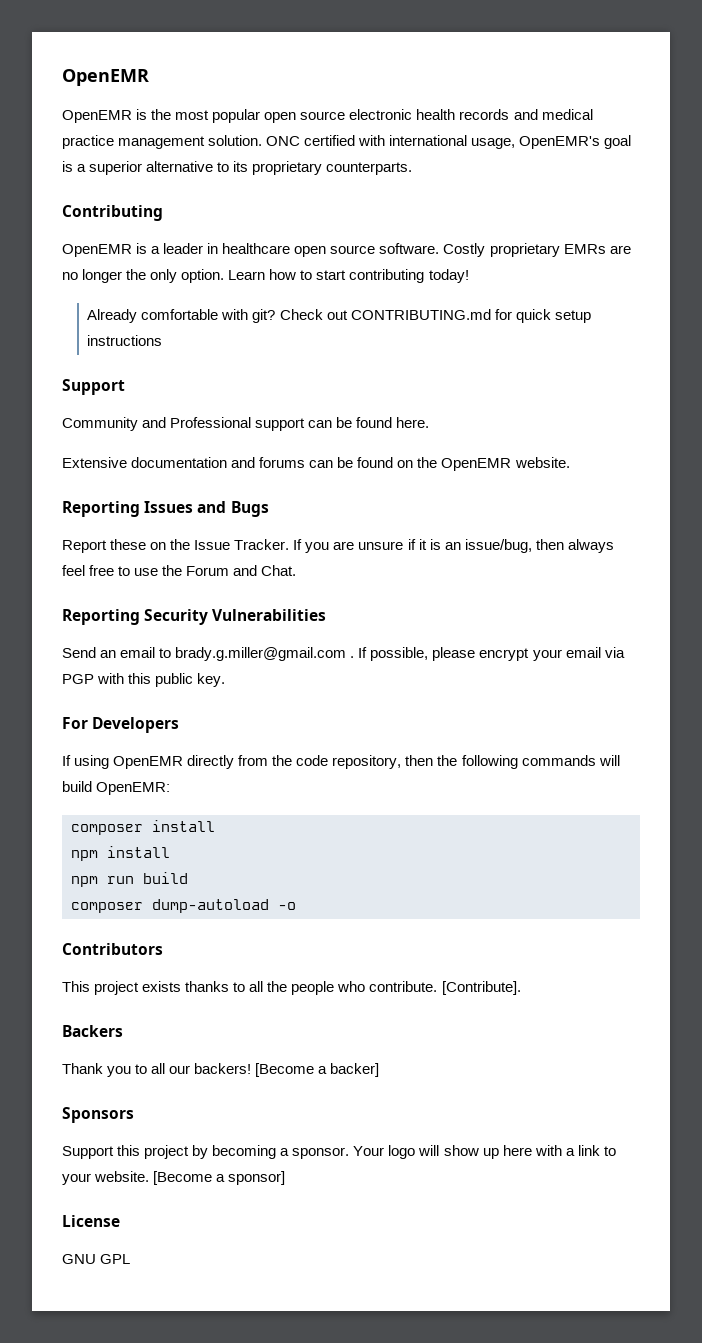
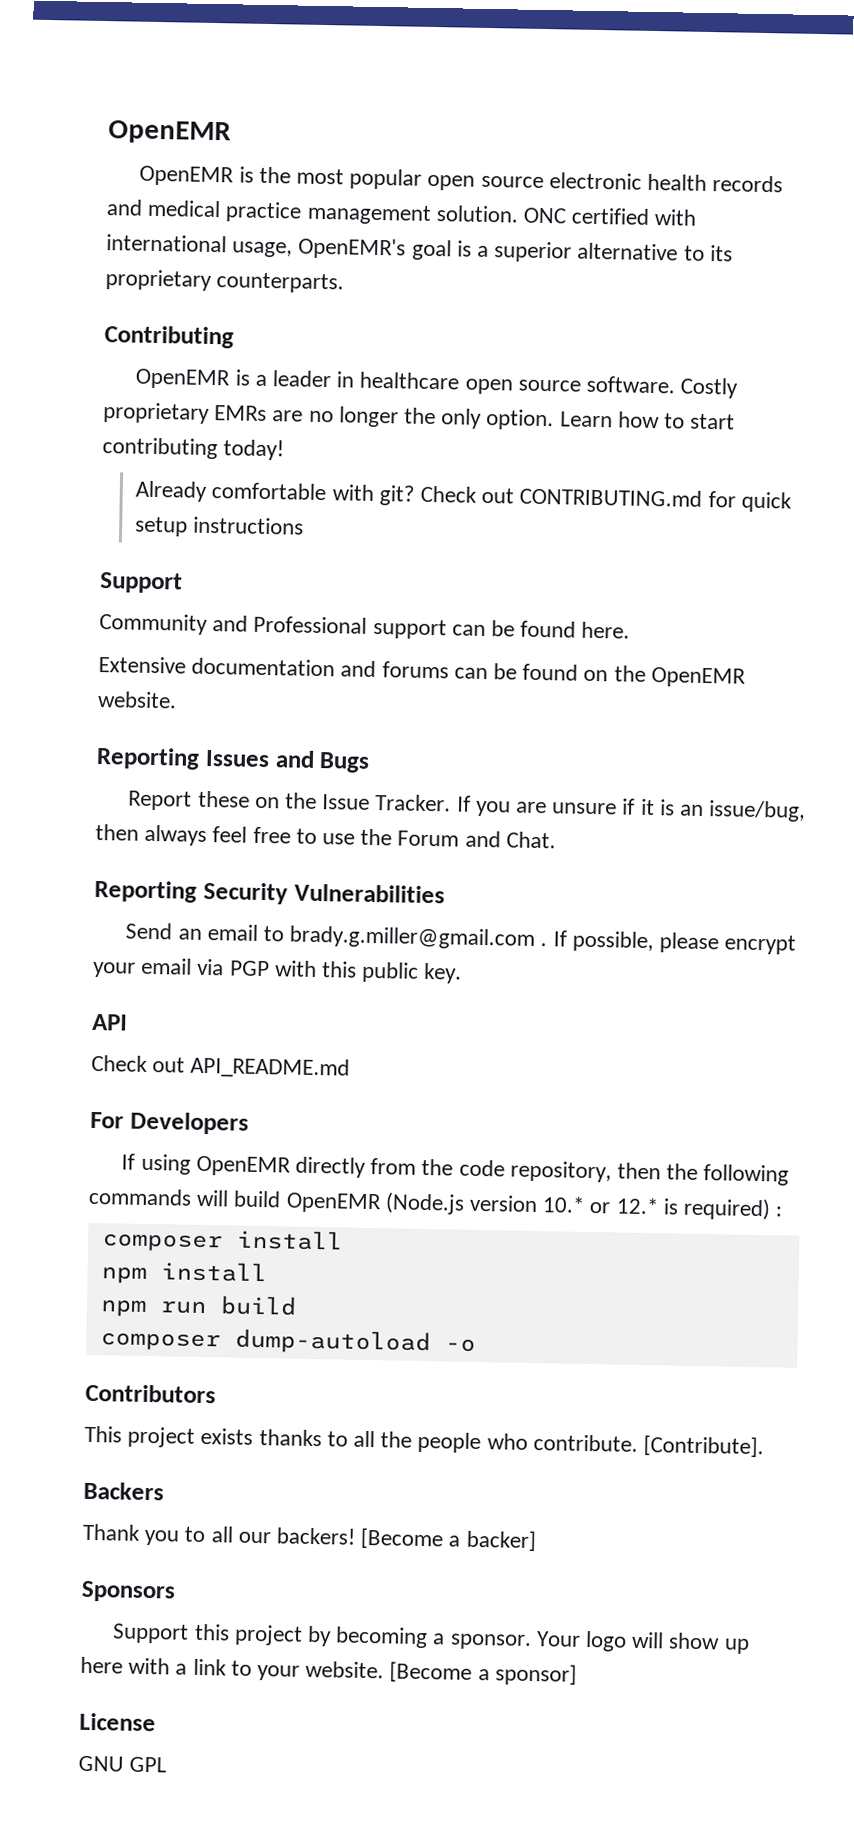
+ API
+ Check out API_README.md
- If using OpenEMR directly from the code repository, then the following commands will build OpenEMR:
+ If using OpenEMR directly from the code repository, then the following commands will build OpenEMR (Node.js version 10.* or 12.* is required) :

